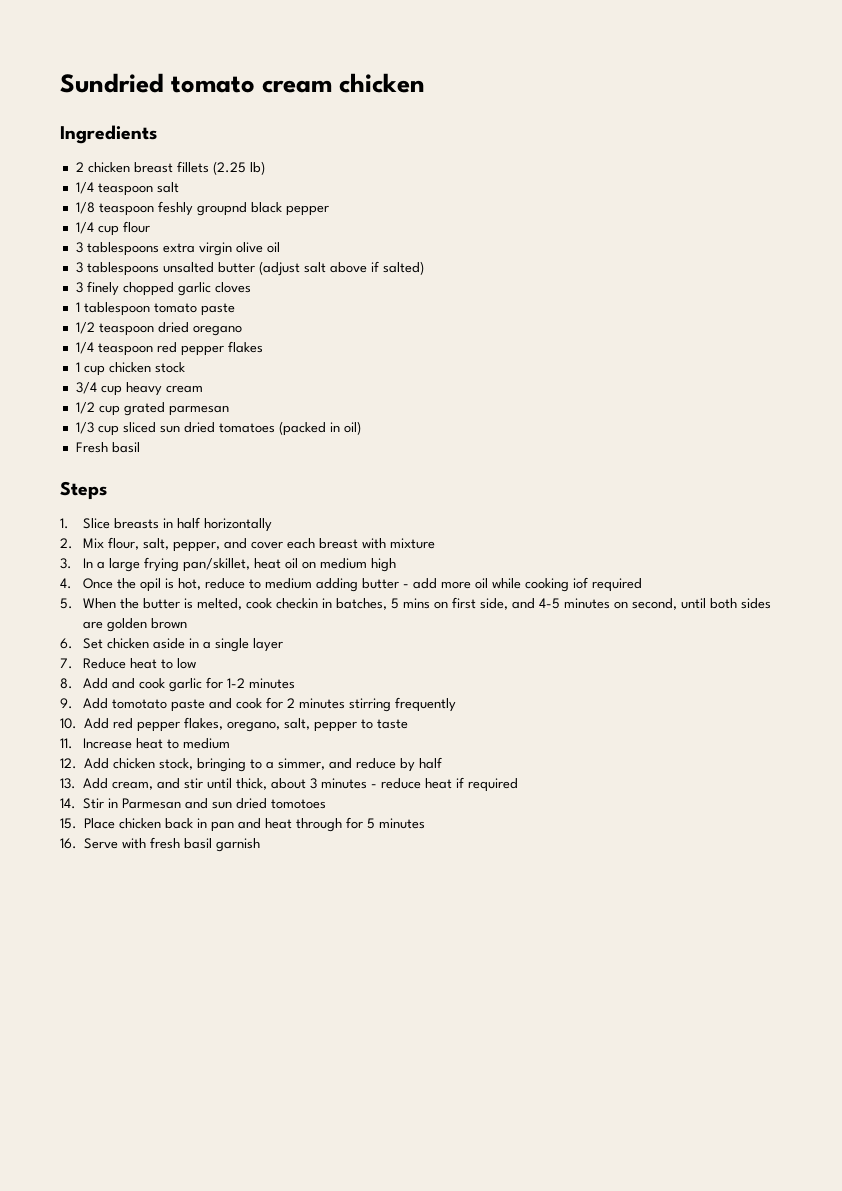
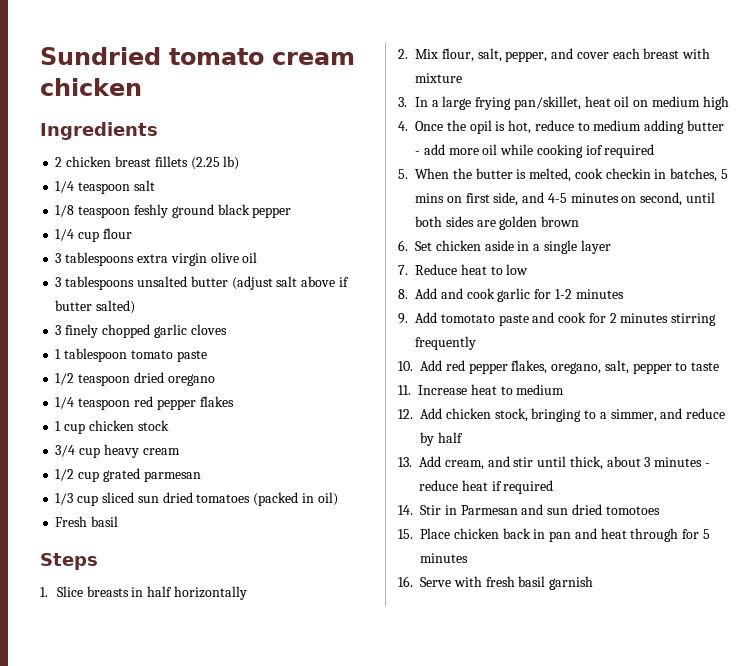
- 1/8 teaspoon feshly groupnd black pepper
+ 1/8 teaspoon feshly ground black pepper
- 3 tablespoons unsalted butter (adjust salt above if salted)
+ 3 tablespoons unsalted butter (adjust salt above if butter salted)

